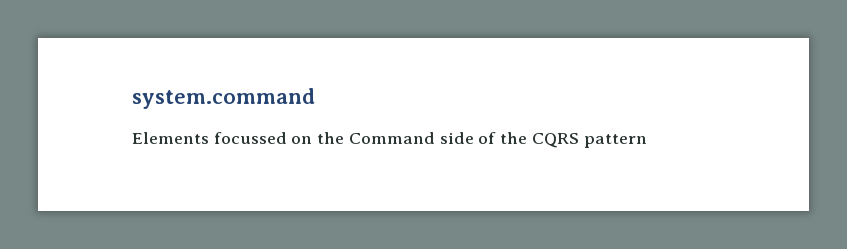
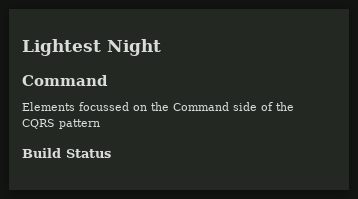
- system.command
+ Lightest Night
+ Command
+ Build Status

